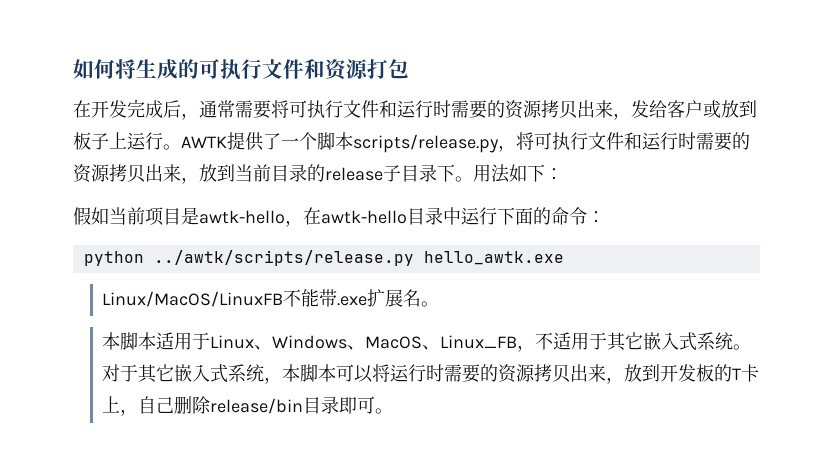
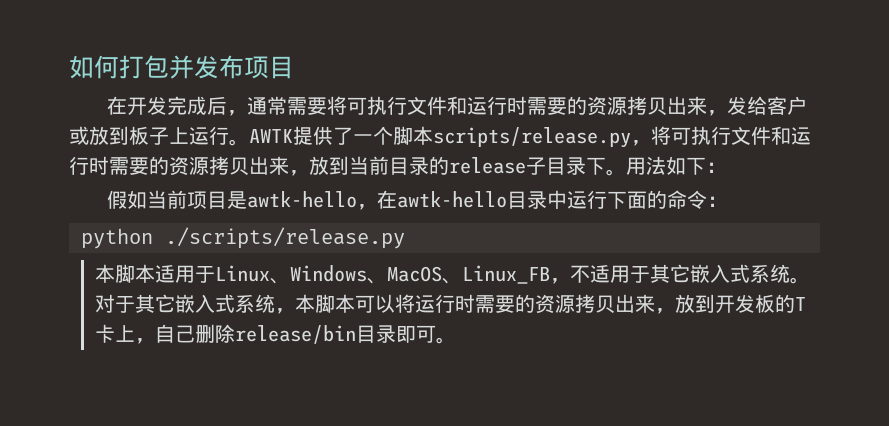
- 如何将生成的可执行文件和资源打包
+ 如何打包并发布项目
- python ../awtk/scripts/release.py hello_awtk.exe
- Linux/MacOS/LinuxFB不能带.exe扩展名。
+ python ./scripts/release.py

